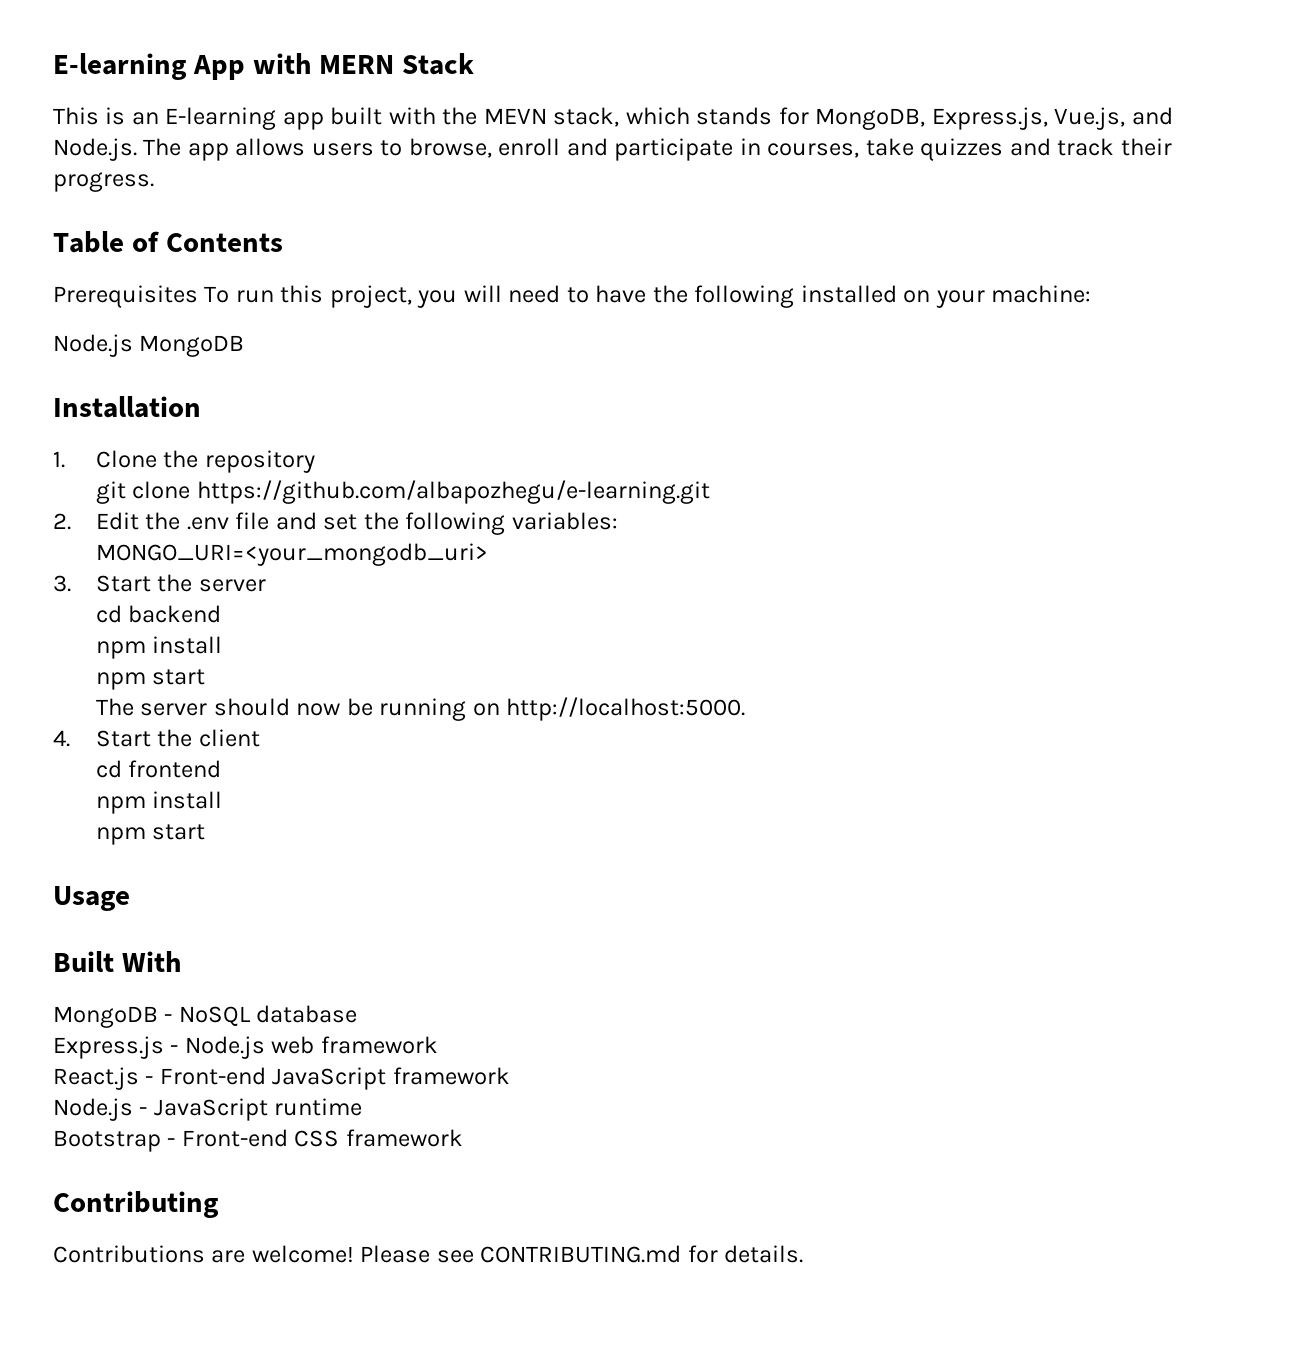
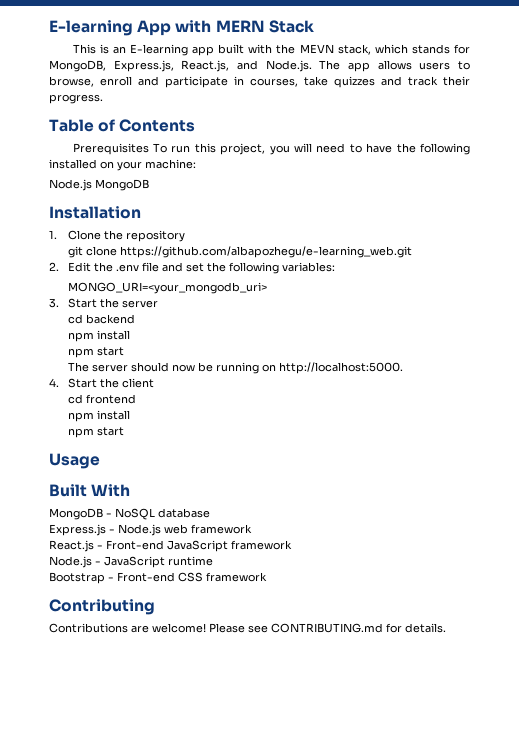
- This is an E-learning app built with the MEVN stack, which stands for MongoDB, Express.js, Vue.js, and Node.js. The app allows users to browse, enroll and participate in courses, take quizzes and track their progress.
+ This is an E-learning app built with the MEVN stack, which stands for MongoDB, Express.js, React.js, and Node.js. The app allows users to browse, enroll and participate in courses, take quizzes and track their progress.
- git clone https://github.com/albapozhegu/e-learning.git
+ git clone https://github.com/albapozhegu/e-learning_web.git

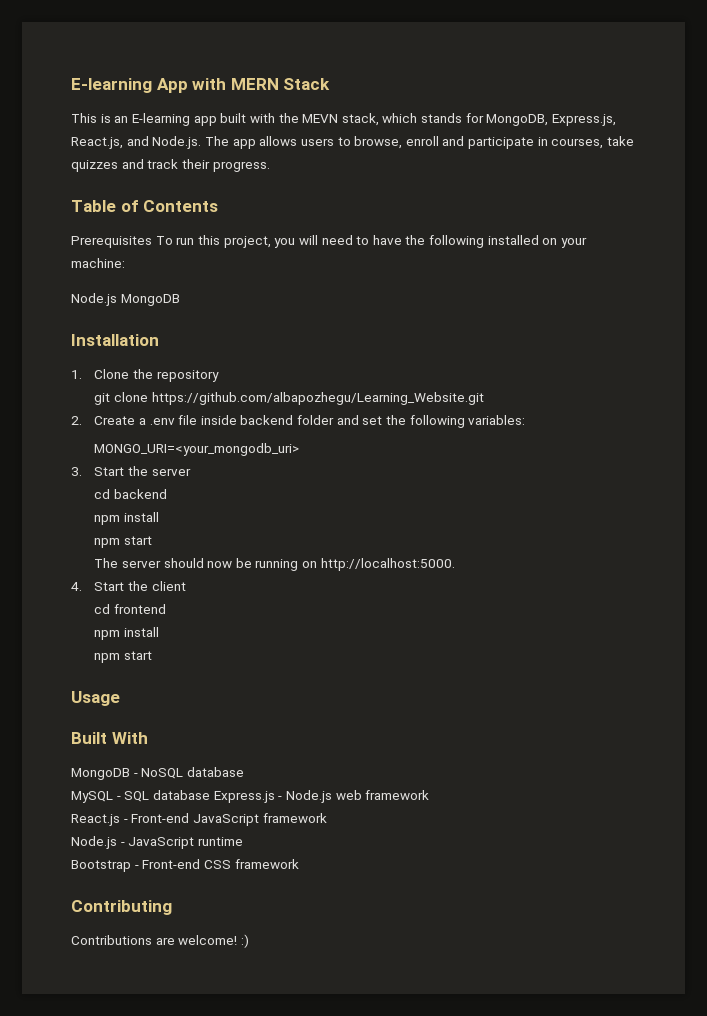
- git clone https://github.com/albapozhegu/e-learning_web.git
+ git clone https://github.com/albapozhegu/Learning_Website.git
- 2. Edit the .env file and set the following variables:
+ 2. Create a .env file inside backend folder and set the following variables:
- Express.js - Node.js web framework
+ MySQL - SQL database Express.js - Node.js web framework
- Contributions are welcome! Please see CONTRIBUTING.md for details.
+ Contributions are welcome! :)

